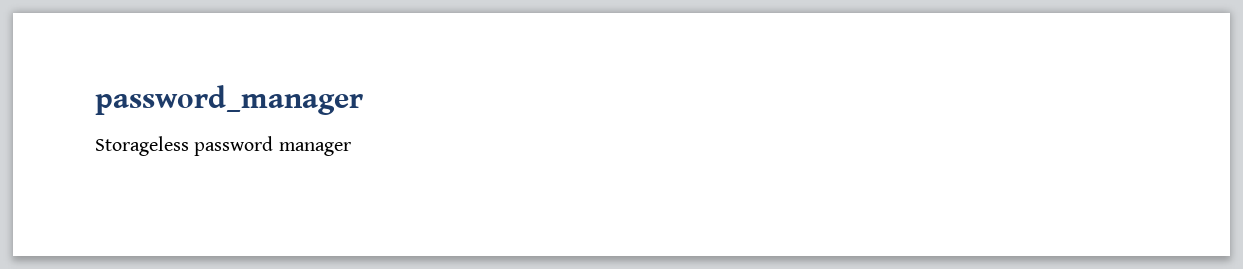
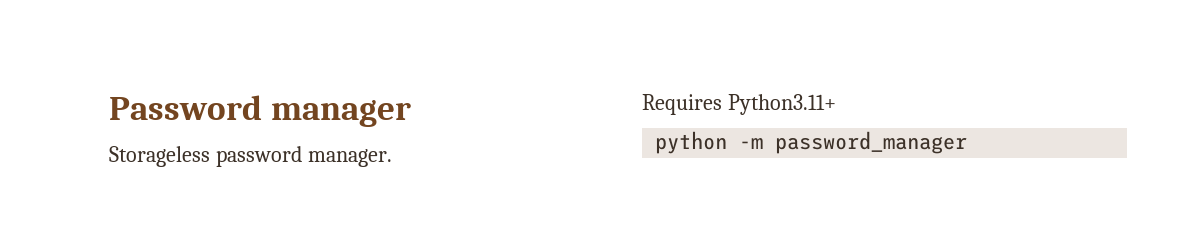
- password_manager
+ Password manager
- Storageless password manager
+ Storageless password manager.
+ Requires Python3.11+
+ python -m password_manager

